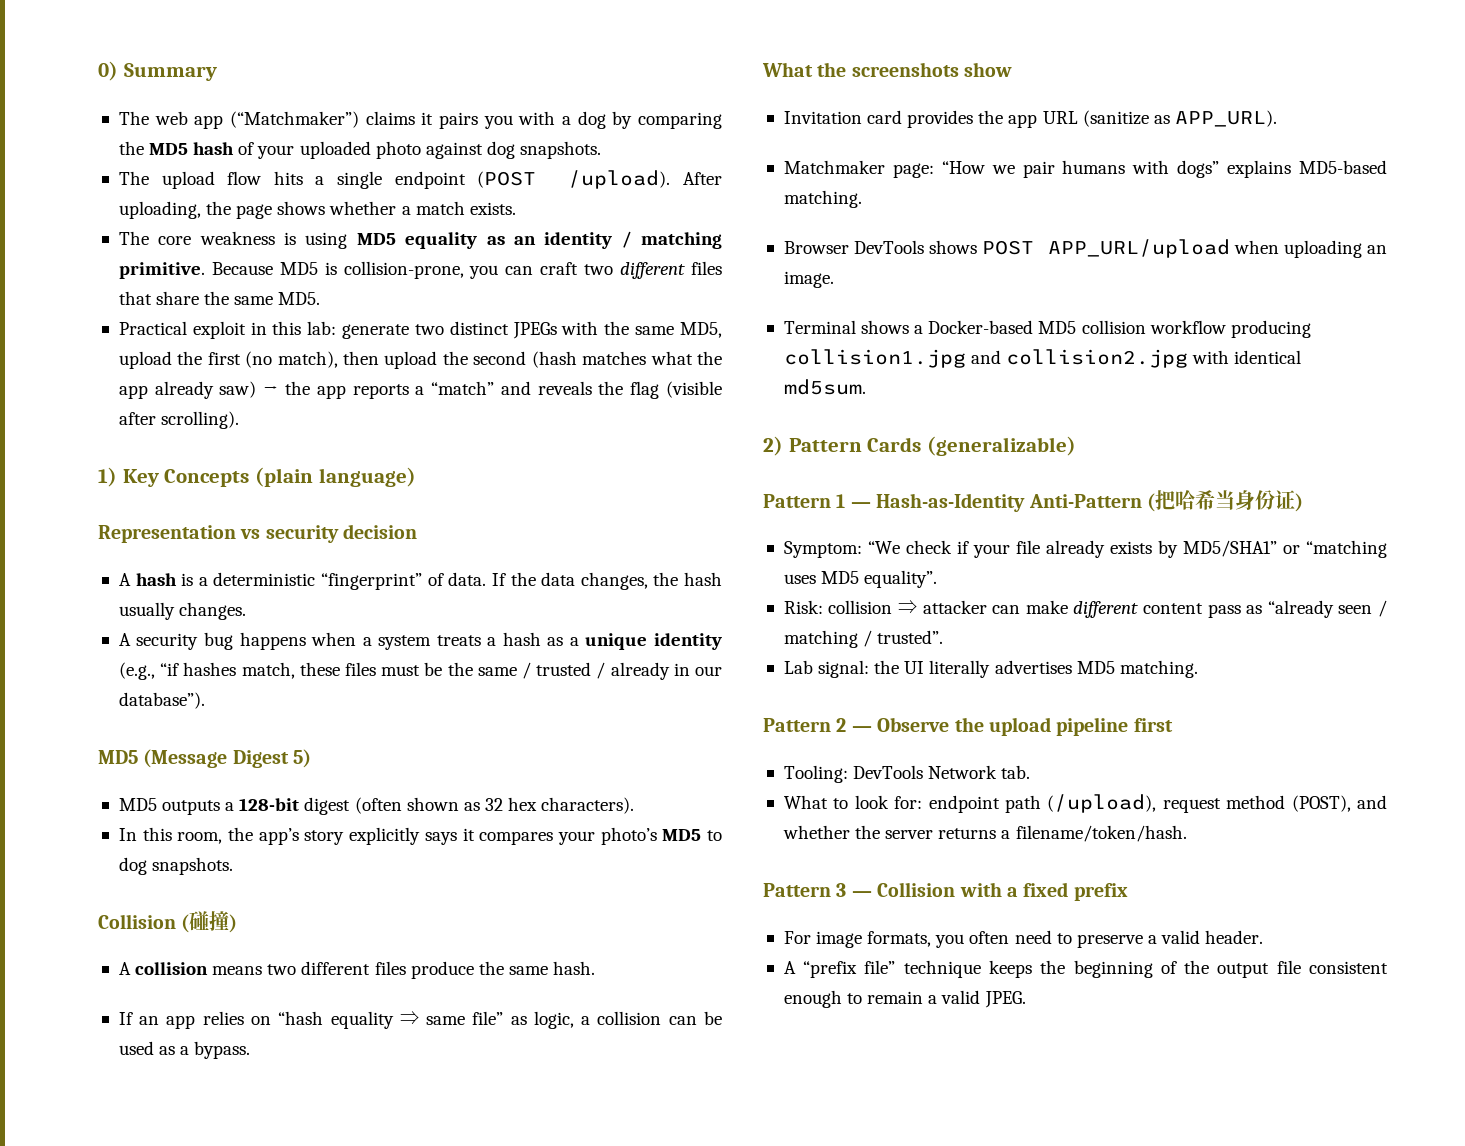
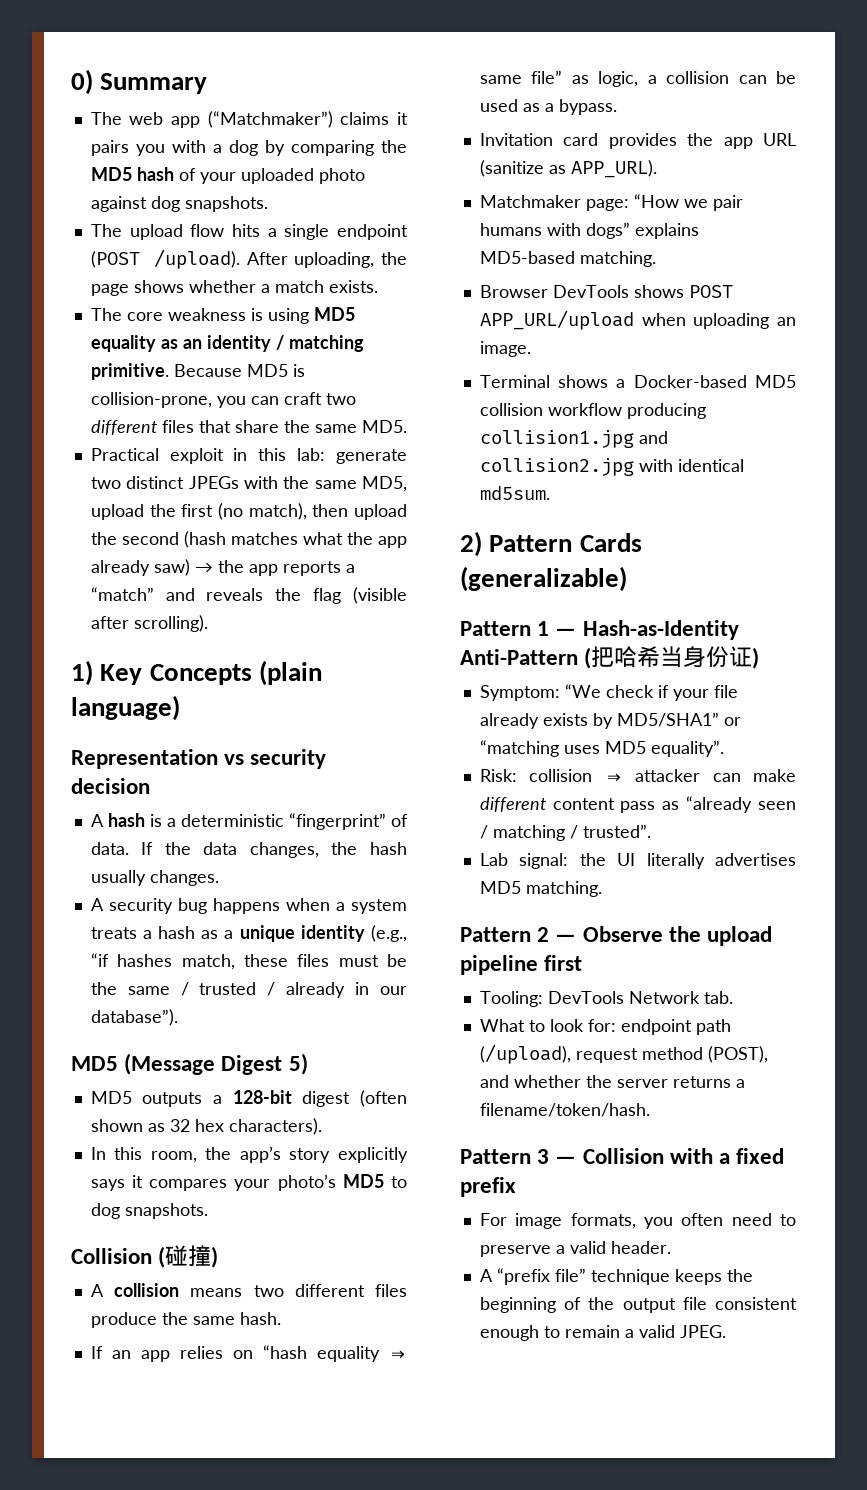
- What the screenshots show

